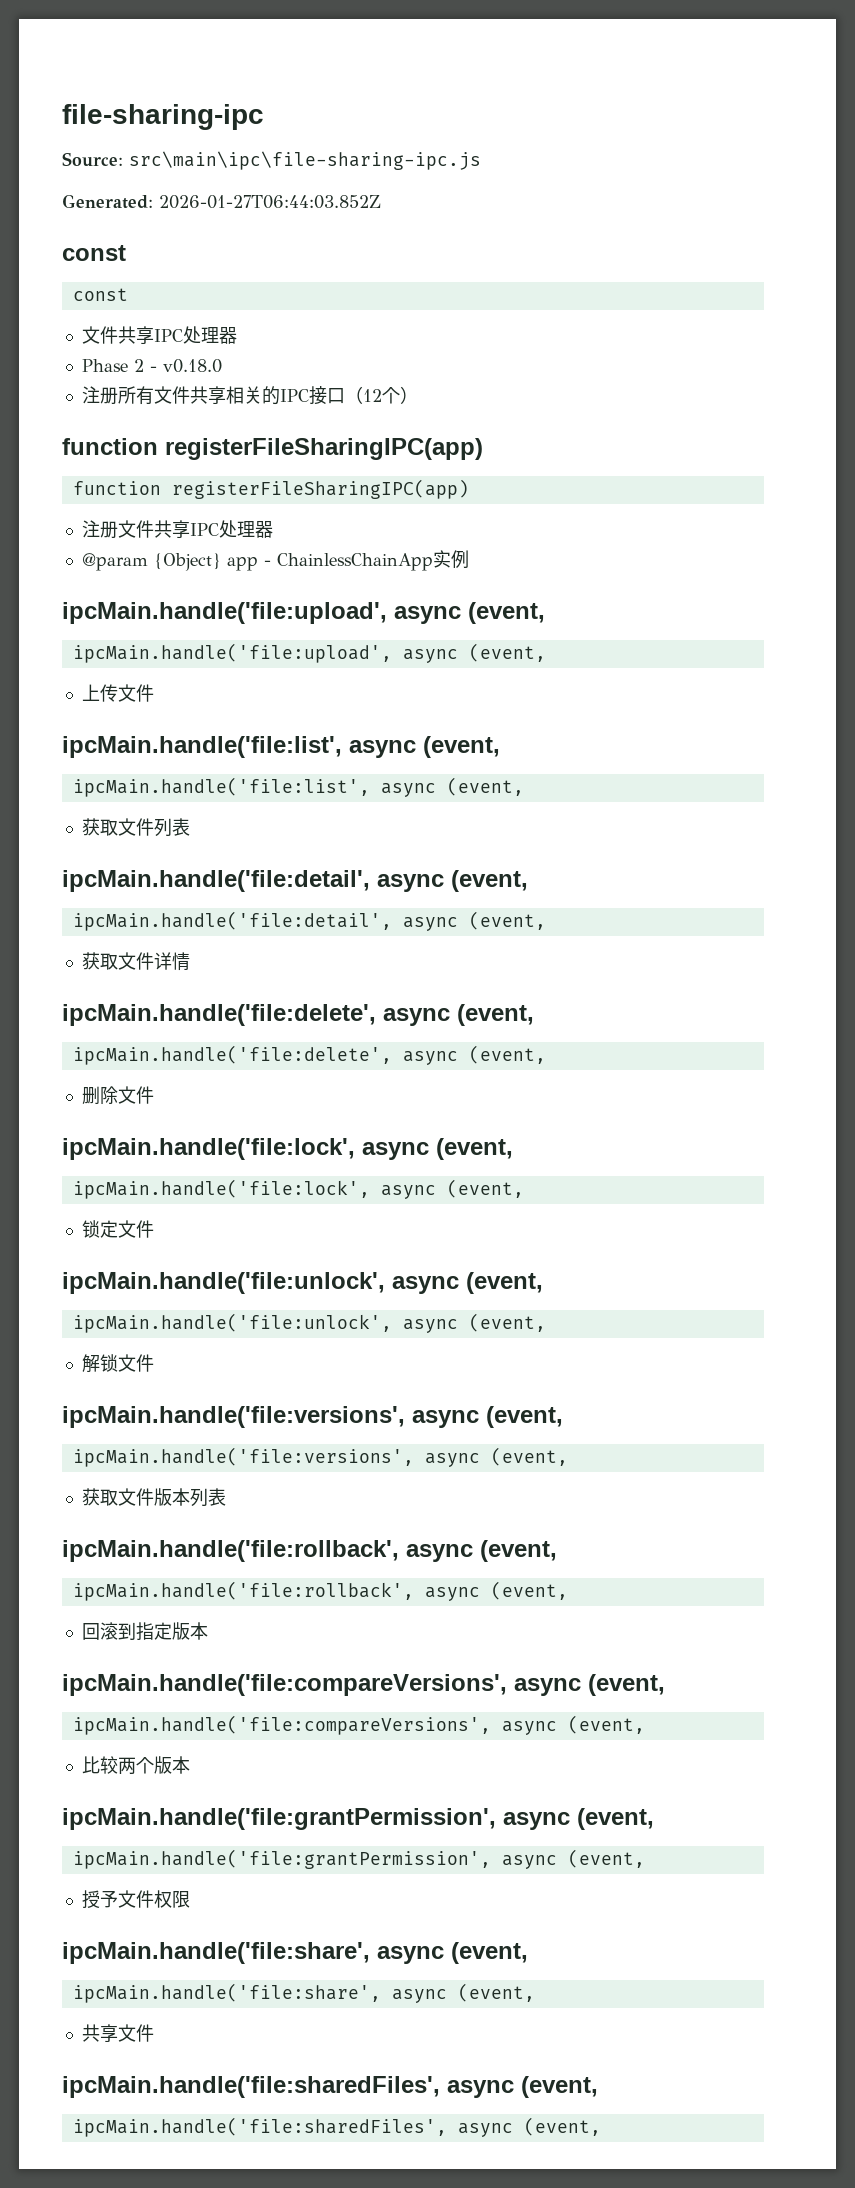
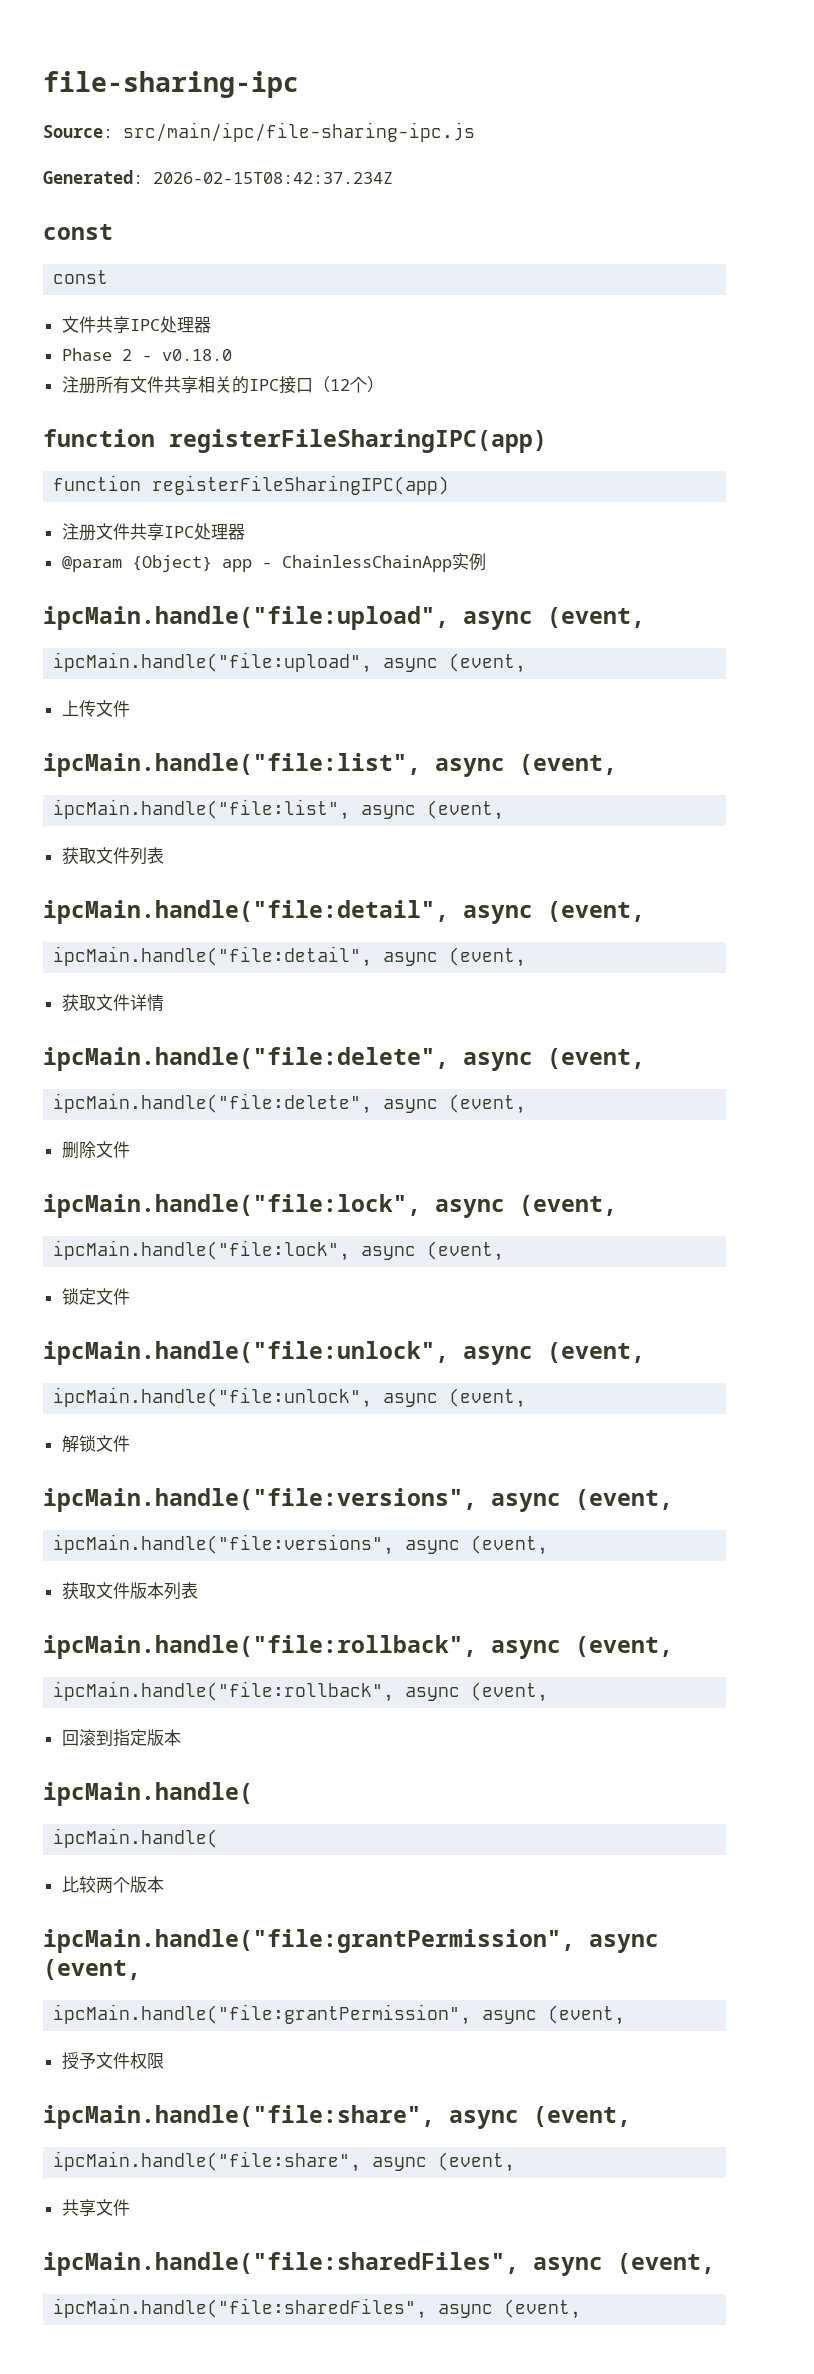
- Source: src\main\ipc\file-sharing-ipc.js
+ Source: src/main/ipc/file-sharing-ipc.js
- Generated: 2026-01-27T06:44:03.852Z
+ Generated: 2026-02-15T08:42:37.234Z
  @param {Object} app - ChainlessChainApp实例
- ipcMain.handle('file:upload', async (event,
- ipcMain.handle('file:upload', async (event,
+ ipcMain.handle("file:upload", async (event,
+ ipcMain.handle("file:upload", async (event,
  上传文件
- ipcMain.handle('file:list', async (event,
- ipcMain.handle('file:list', async (event,
+ ipcMain.handle("file:list", async (event,
+ ipcMain.handle("file:list", async (event,
  获取文件列表
- ipcMain.handle('file:detail', async (event,
- ipcMain.handle('file:detail', async (event,
+ ipcMain.handle("file:detail", async (event,
+ ipcMain.handle("file:detail", async (event,
  获取文件详情
- ipcMain.handle('file:delete', async (event,
- ipcMain.handle('file:delete', async (event,
+ ipcMain.handle("file:delete", async (event,
+ ipcMain.handle("file:delete", async (event,
  删除文件
- ipcMain.handle('file:lock', async (event,
- ipcMain.handle('file:lock', async (event,
+ ipcMain.handle("file:lock", async (event,
+ ipcMain.handle("file:lock", async (event,
  锁定文件
- ipcMain.handle('file:unlock', async (event,
- ipcMain.handle('file:unlock', async (event,
+ ipcMain.handle("file:unlock", async (event,
+ ipcMain.handle("file:unlock", async (event,
  解锁文件
- ipcMain.handle('file:versions', async (event,
- ipcMain.handle('file:versions', async (event,
+ ipcMain.handle("file:versions", async (event,
+ ipcMain.handle("file:versions", async (event,
  获取文件版本列表
- ipcMain.handle('file:rollback', async (event,
- ipcMain.handle('file:rollback', async (event,
+ ipcMain.handle("file:rollback", async (event,
+ ipcMain.handle("file:rollback", async (event,
  回滚到指定版本
- ipcMain.handle('file:compareVersions', async (event,
- ipcMain.handle('file:compareVersions', async (event,
+ ipcMain.handle(
+ ipcMain.handle(
  比较两个版本
- ipcMain.handle('file:grantPermission', async (event,
- ipcMain.handle('file:grantPermission', async (event,
+ ipcMain.handle("file:grantPermission", async (event,
+ ipcMain.handle("file:grantPermission", async (event,
  授予文件权限
- ipcMain.handle('file:share', async (event,
- ipcMain.handle('file:share', async (event,
+ ipcMain.handle("file:share", async (event,
+ ipcMain.handle("file:share", async (event,
  共享文件
- ipcMain.handle('file:sharedFiles', async (event,
- ipcMain.handle('file:sharedFiles', async (event,
+ ipcMain.handle("file:sharedFiles", async (event,
+ ipcMain.handle("file:sharedFiles", async (event,

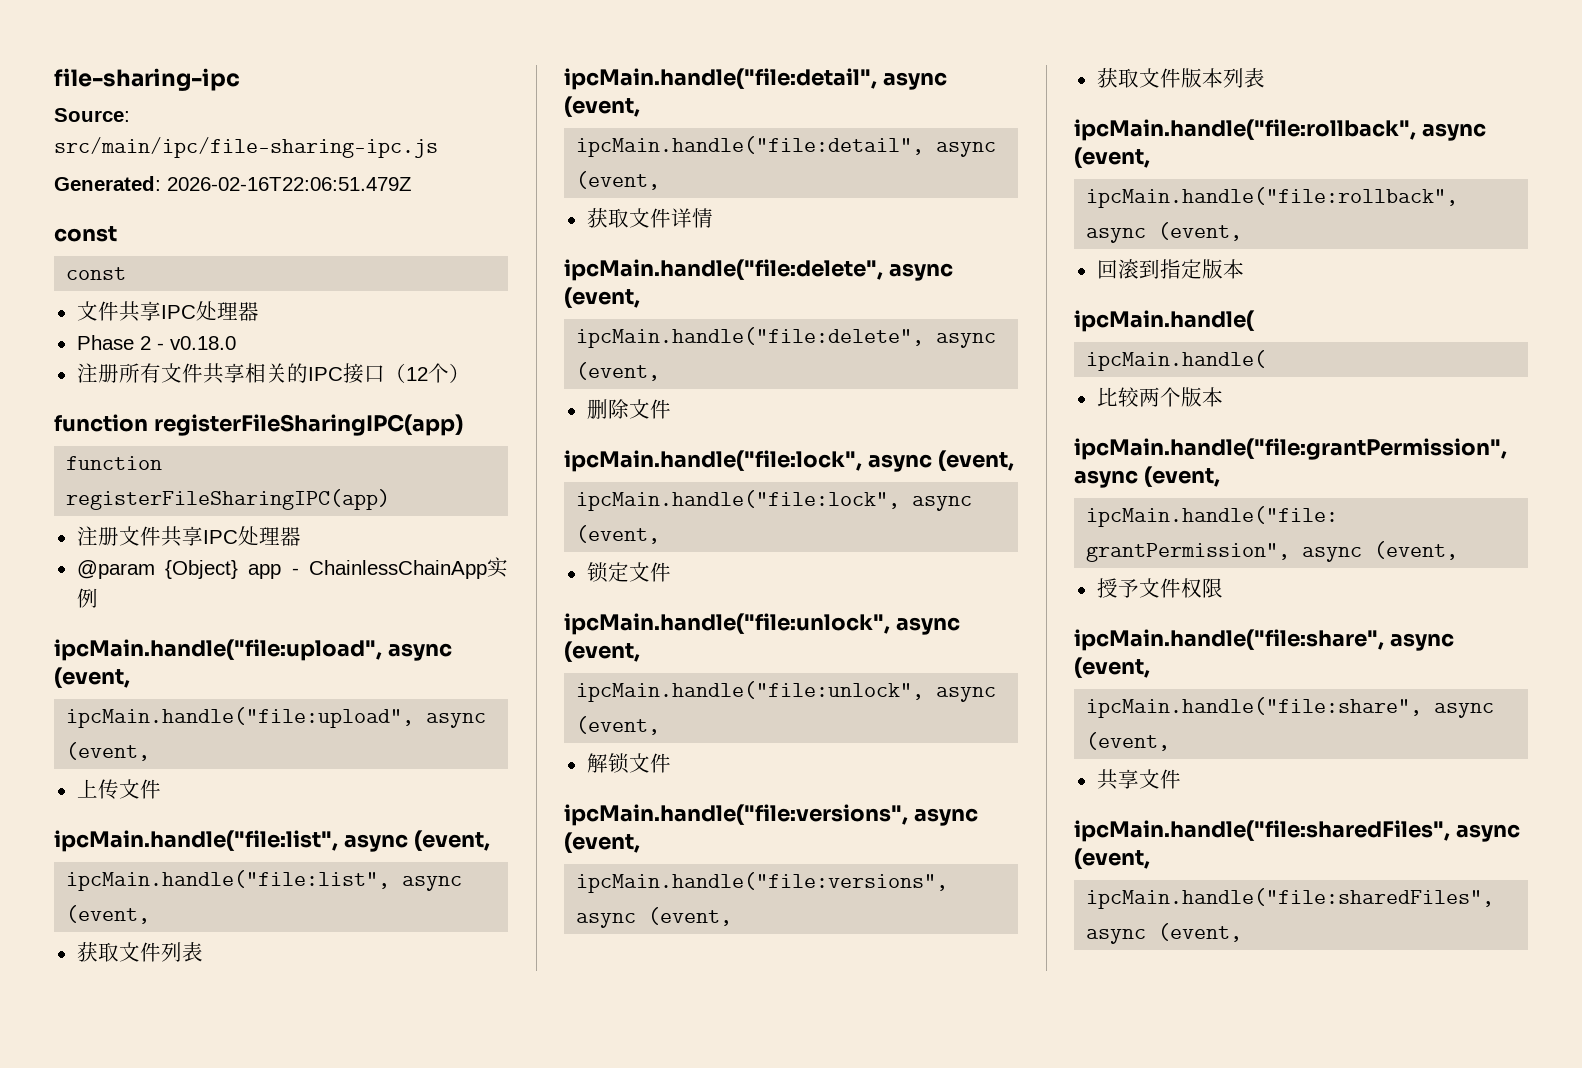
- Generated: 2026-02-15T08:42:37.234Z
+ Generated: 2026-02-16T22:06:51.479Z

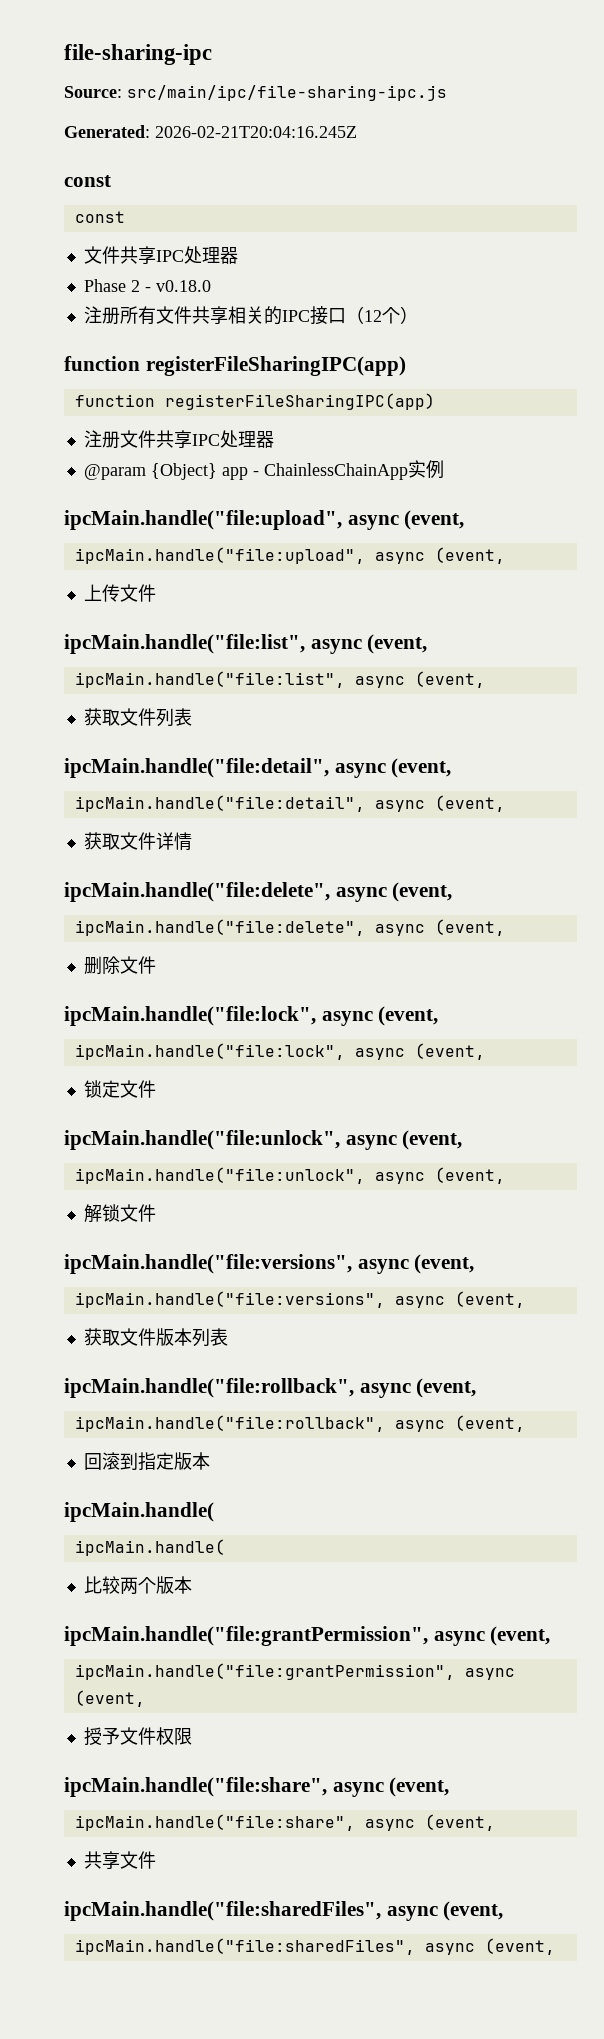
- Generated: 2026-02-16T22:06:51.479Z
+ Generated: 2026-02-21T20:04:16.245Z

